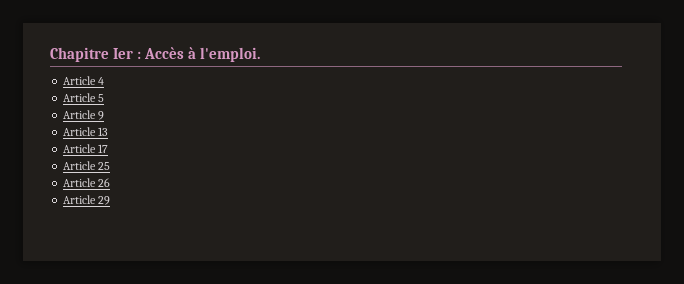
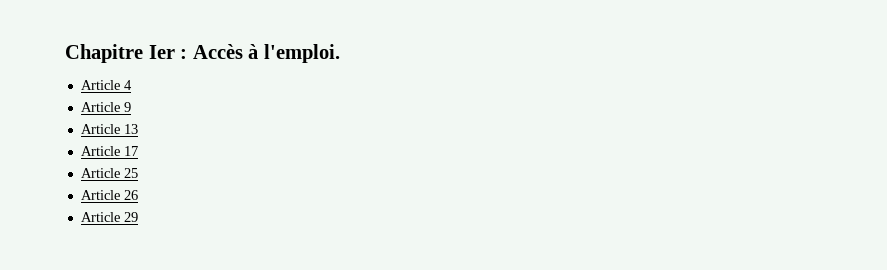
- Article 5

